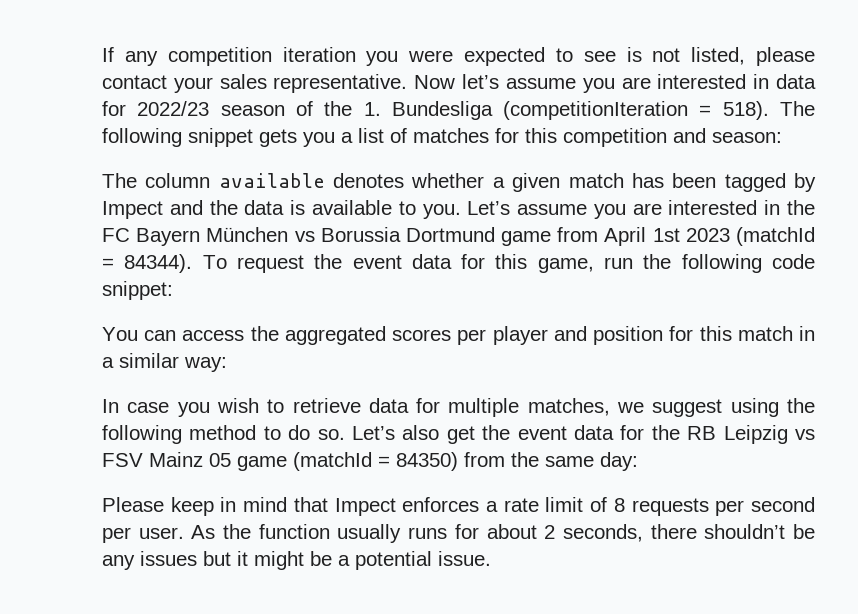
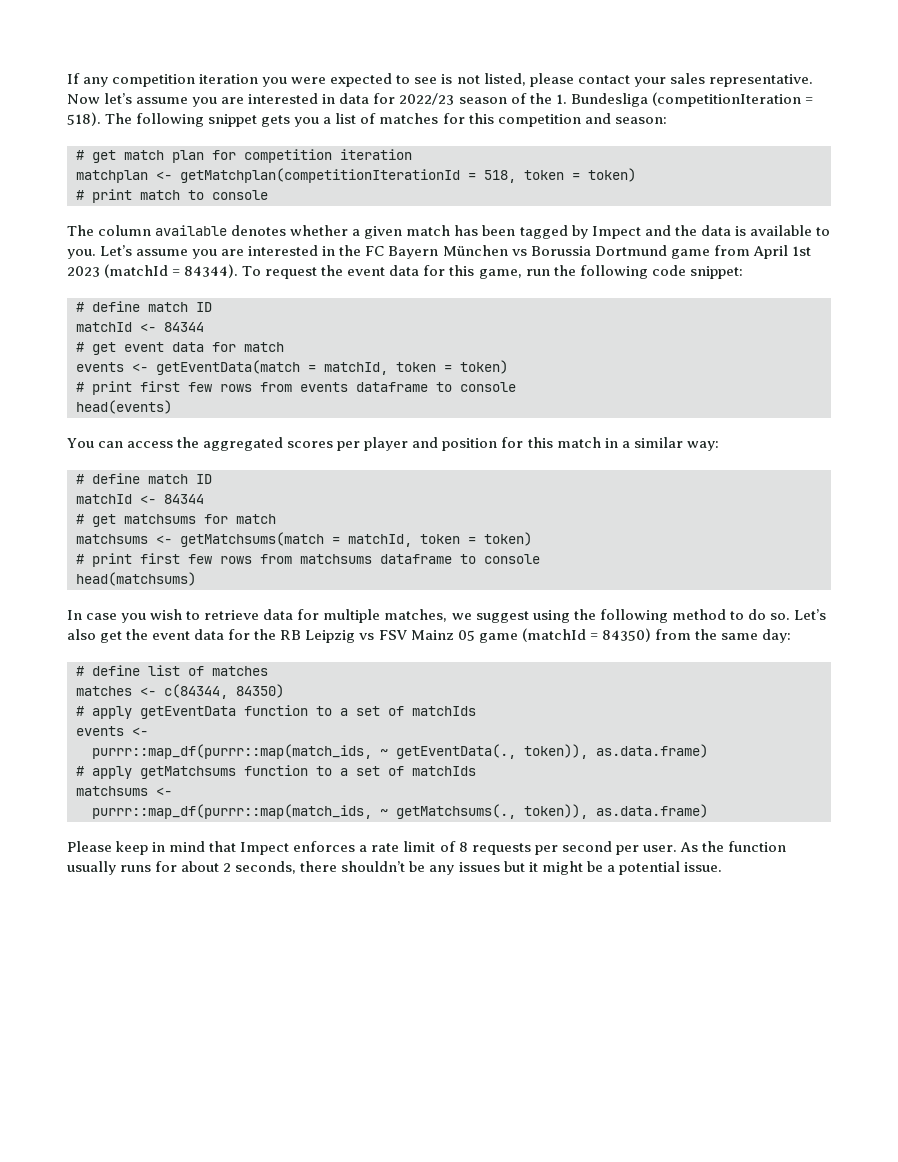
+ # get match plan for competition iteration
+ matchplan <- getMatchplan(competitionIterationId = 518, token = token)
+ # print match to console
  To request the event data for this game, run the following code snippet:
+ # define match ID
+ matchId <- 84344
+ # get event data for match
+ events <- getEventData(match = matchId, token = token)
+ # print first few rows from events dataframe to console
+ head(events)
  You can access the aggregated scores per player and position for this match in a similar way:
+ # define match ID
+ matchId <- 84344
+ # get matchsums for match
+ matchsums <- getMatchsums(match = matchId, token = token)
+ # print first few rows from matchsums dataframe to console
+ head(matchsums)
+ # define list of matches
+ matches <- c(84344, 84350)
+ # apply getEventData function to a set of matchIds
+ events <-
+ purrr::map_df(purrr::map(match_ids, ~ getEventData(., token)), as.data.frame)
+ # apply getMatchsums function to a set of matchIds
+ matchsums <-
+ purrr::map_df(purrr::map(match_ids, ~ getMatchsums(., token)), as.data.frame)

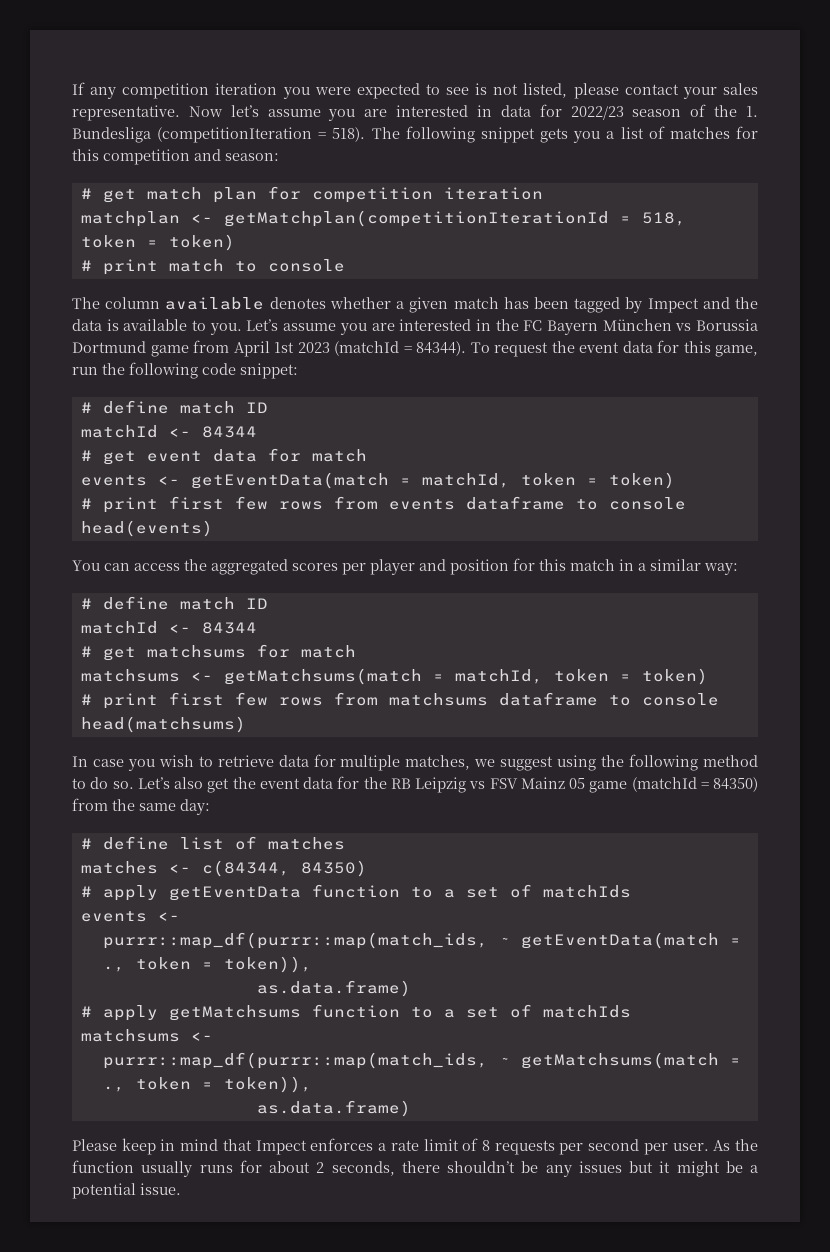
- purrr::map_df(purrr::map(match_ids, ~ getEventData(., token)), as.data.frame)
+ purrr::map_df(purrr::map(match_ids, ~ getEventData(match = ., token = token)),
+ as.data.frame)
- purrr::map_df(purrr::map(match_ids, ~ getMatchsums(., token)), as.data.frame)
+ purrr::map_df(purrr::map(match_ids, ~ getMatchsums(match = ., token = token)),
+ as.data.frame)

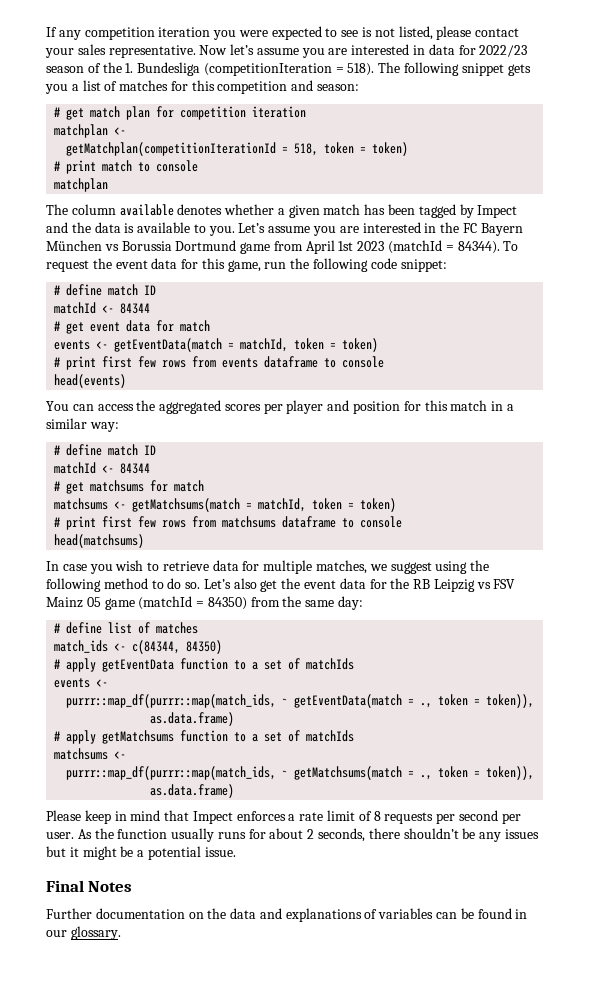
- matchplan <- getMatchplan(competitionIterationId = 518, token = token)
+ matchplan <-
+ getMatchplan(competitionIterationId = 518, token = token)
  # print match to console
+ matchplan
- matches <- c(84344, 84350)
+ match_ids <- c(84344, 84350)
+ Final Notes
+ Further documentation on the data and explanations of variables can be found in our glossary.

